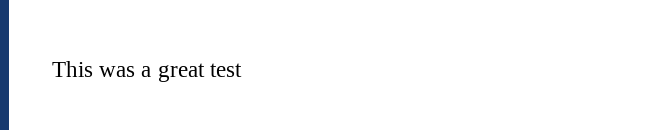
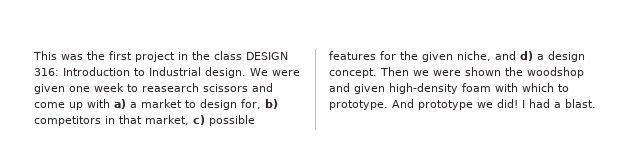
- This was a great test
+ This was the first project in the class DESIGN 316: Introduction to Industrial design. We were given one week to reasearch scissors and come up with a) a market to design for, b) competitors in that market, c) possible features for the given niche, and d) a design concept. Then we were shown the woodshop and given high-density foam with which to prototype. And prototype we did! I had a blast.

